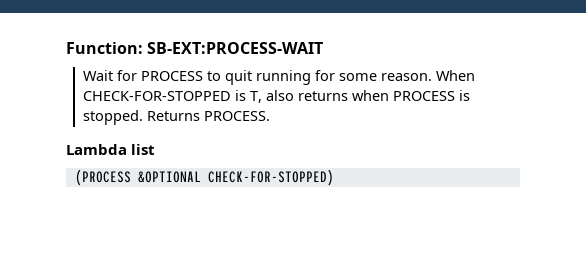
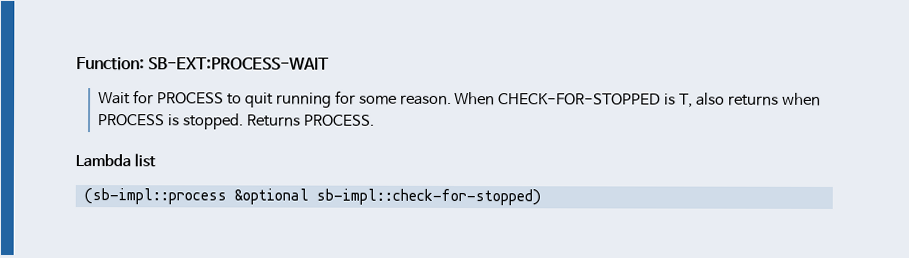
- (PROCESS &OPTIONAL CHECK-FOR-STOPPED)
+ (sb-impl::process &optional sb-impl::check-for-stopped)

